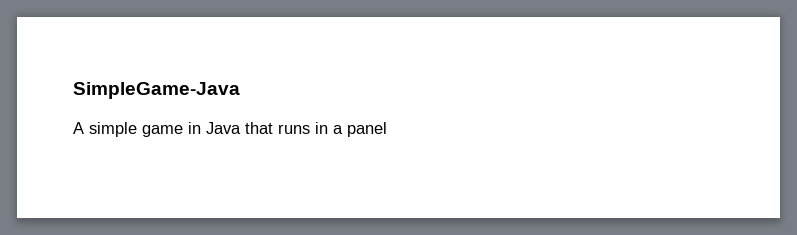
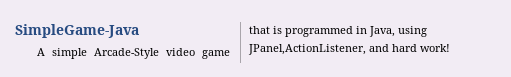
- A simple game in Java that runs in a panel
+ A simple Arcade-Style video game that is programmed in Java, using JPanel,ActionListener, and hard work!

